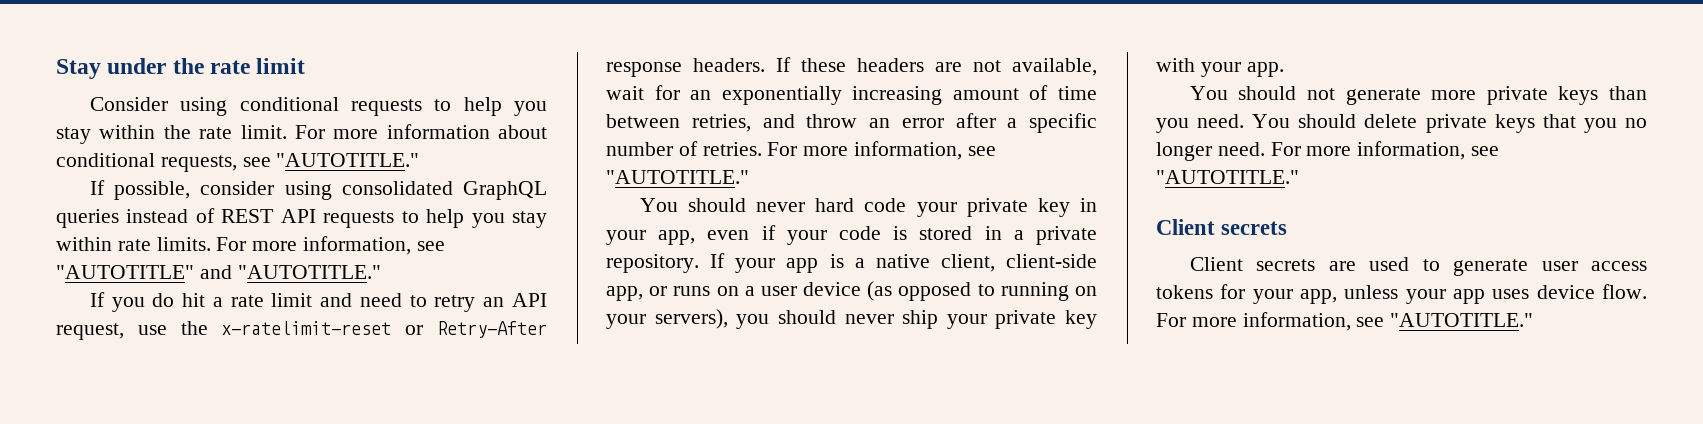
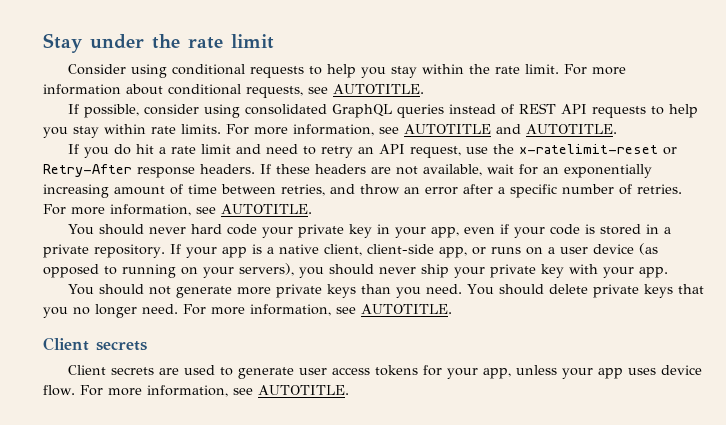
- For more information about conditional requests, see "AUTOTITLE."
+ For more information about conditional requests, see AUTOTITLE.
- For more information, see "AUTOTITLE" and "AUTOTITLE."
+ For more information, see AUTOTITLE and AUTOTITLE.
- If these headers are not available, wait for an exponentially increasing amount of time between retries, and throw an error after a specific number of retries. For more information, see "AUTOTITLE."
+ If these headers are not available, wait for an exponentially increasing amount of time between retries, and throw an error after a specific number of retries. For more information, see AUTOTITLE.
- You should delete private keys that you no longer need. For more information, see "AUTOTITLE."
+ You should delete private keys that you no longer need. For more information, see AUTOTITLE.
- Client secrets are used to generate user access tokens for your app, unless your app uses device flow. For more information, see "AUTOTITLE."
+ Client secrets are used to generate user access tokens for your app, unless your app uses device flow. For more information, see AUTOTITLE.

